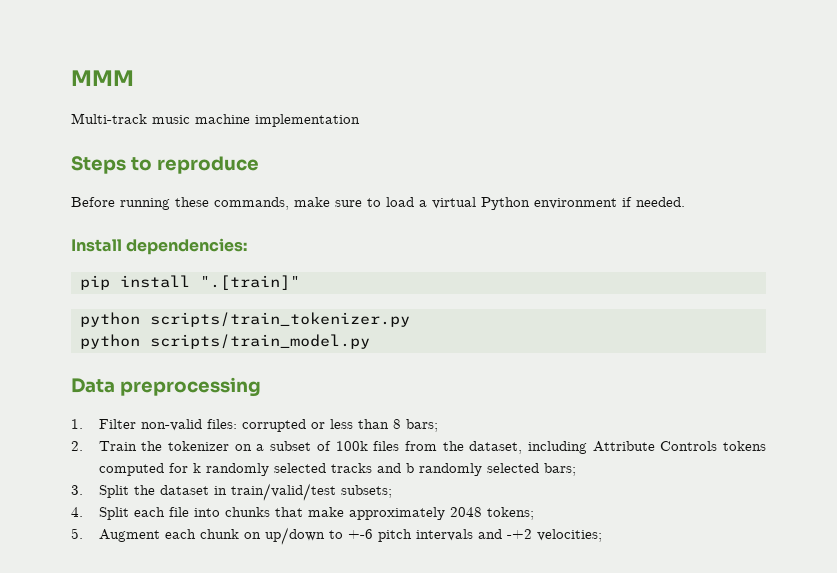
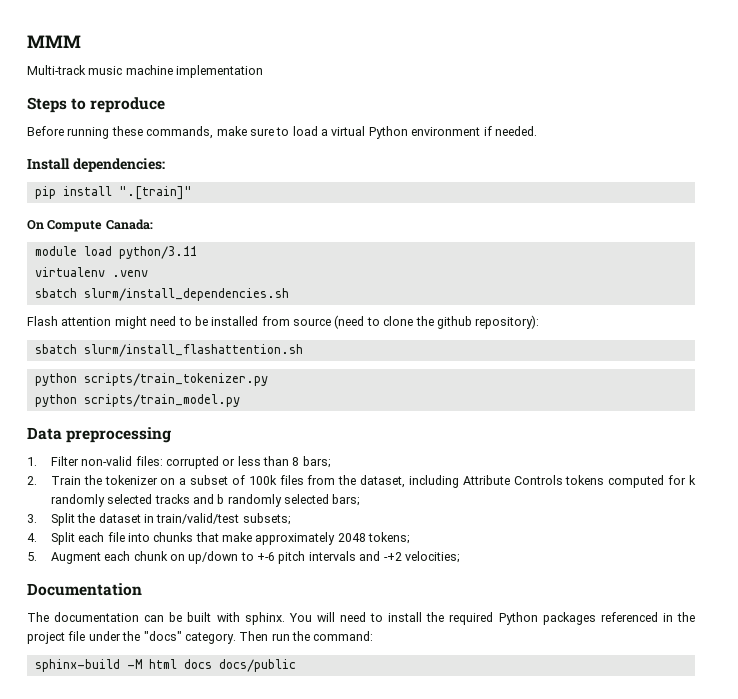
+ On Compute Canada:
+ module load python/3.11
+ virtualenv .venv
+ sbatch slurm/install_dependencies.sh
+ Flash attention might need to be installed from source (need to clone the github repository):
+ sbatch slurm/install_flashattention.sh
+ Documentation
+ The documentation can be built with sphinx. You will need to install the required Python packages referenced in the project file under the "docs" category. Then run the command:
+ sphinx-build -M html docs docs/public

